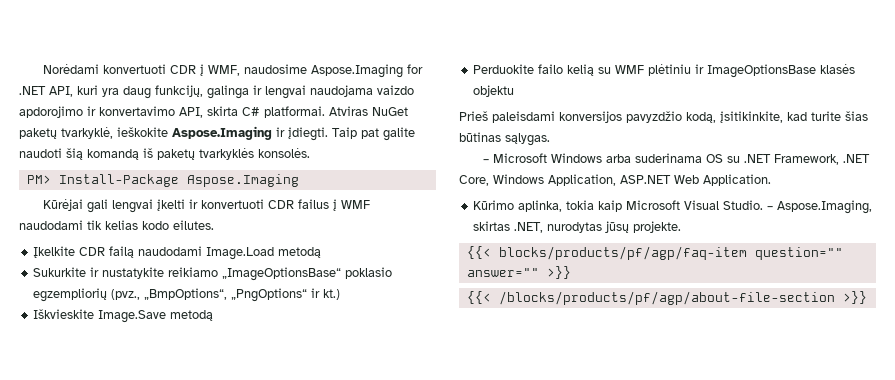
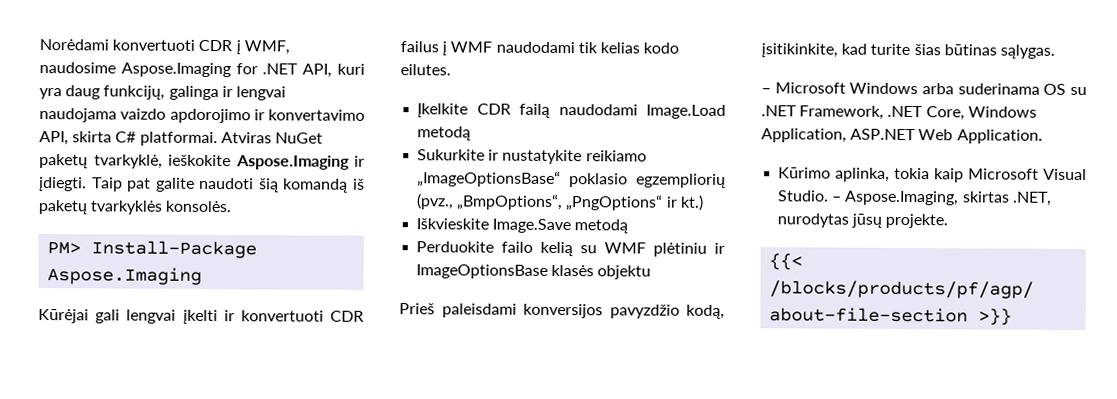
- {{< blocks/products/pf/agp/faq-item question="" answer="" >}}

